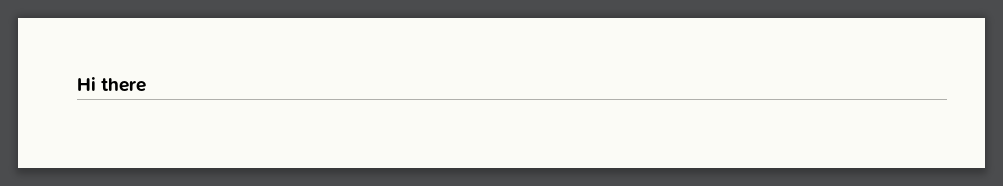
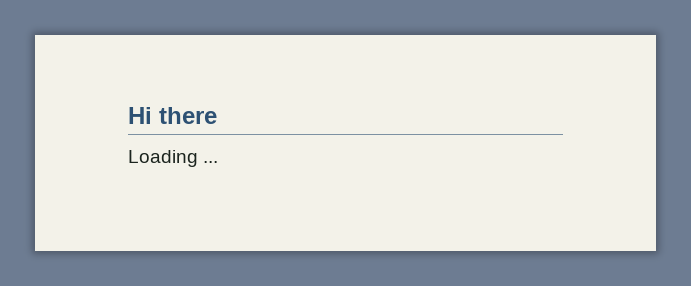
+ Loading ...

